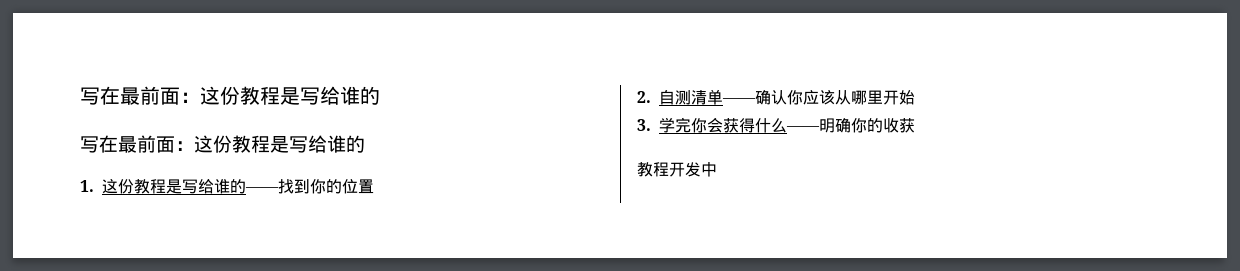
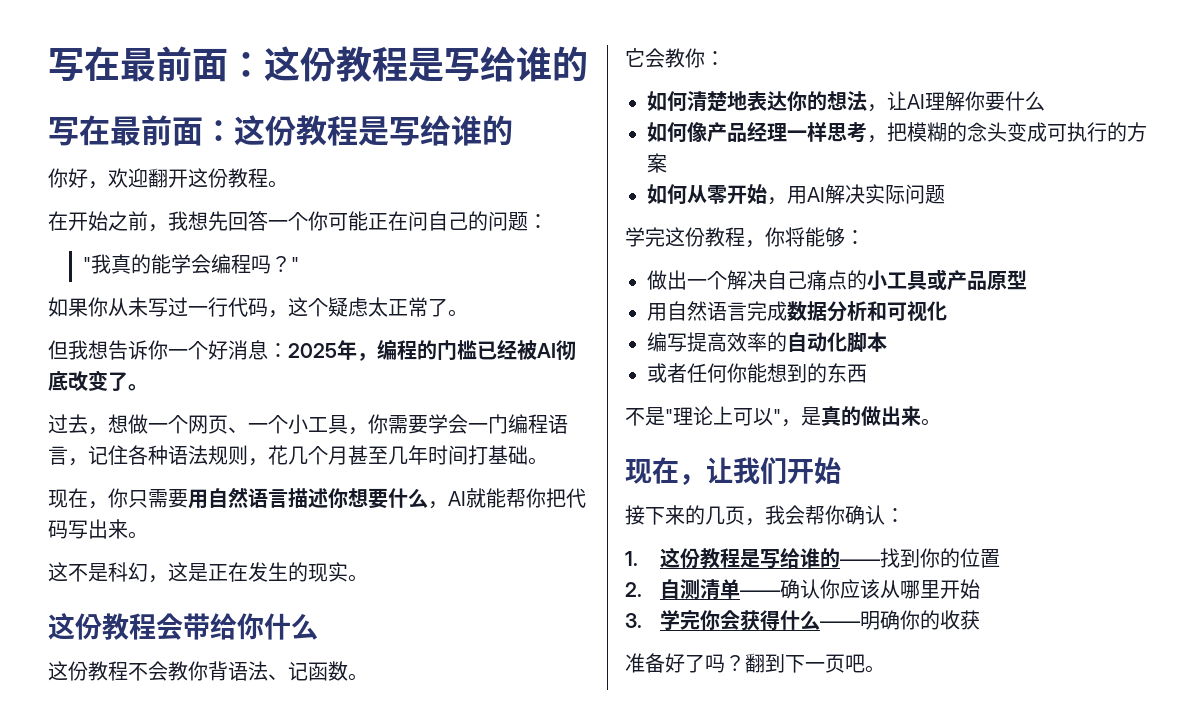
+ 你好，欢迎翻开这份教程。
+ 在开始之前，我想先回答一个你可能正在问自己的问题：
+ "我真的能学会编程吗？"
+ 如果你从未写过一行代码，这个疑虑太正常了。
+ 但我想告诉你一个好消息：2025年，编程的门槛已经被AI彻底改变了。
+ 过去，想做一个网页、一个小工具，你需要学会一门编程语言，记住各种语法规则，花几个月甚至几年时间打基础。
+ 现在，你只需要用自然语言描述你想要什么，AI就能帮你把代码写出来。
+ 这不是科幻，这是正在发生的现实。
+ 这份教程会带给你什么
+ 这份教程不会教你背语法、记函数。
+ 它会教你：
+ 如何清楚地表达你的想法，让AI理解你要什么
+ 如何像产品经理一样思考，把模糊的念头变成可执行的方案
+ 如何从零开始，用AI解决实际问题
+ 学完这份教程，你将能够：
+ 做出一个解决自己痛点的小工具或产品原型
+ 用自然语言完成数据分析和可视化
+ 编写提高效率的自动化脚本
+ 或者任何你能想到的东西
+ 不是"理论上可以"，是真的做出来。
+ 现在，让我们开始
+ 接下来的几页，我会帮你确认：
- 教程开发中
+ 准备好了吗？翻到下一页吧。

